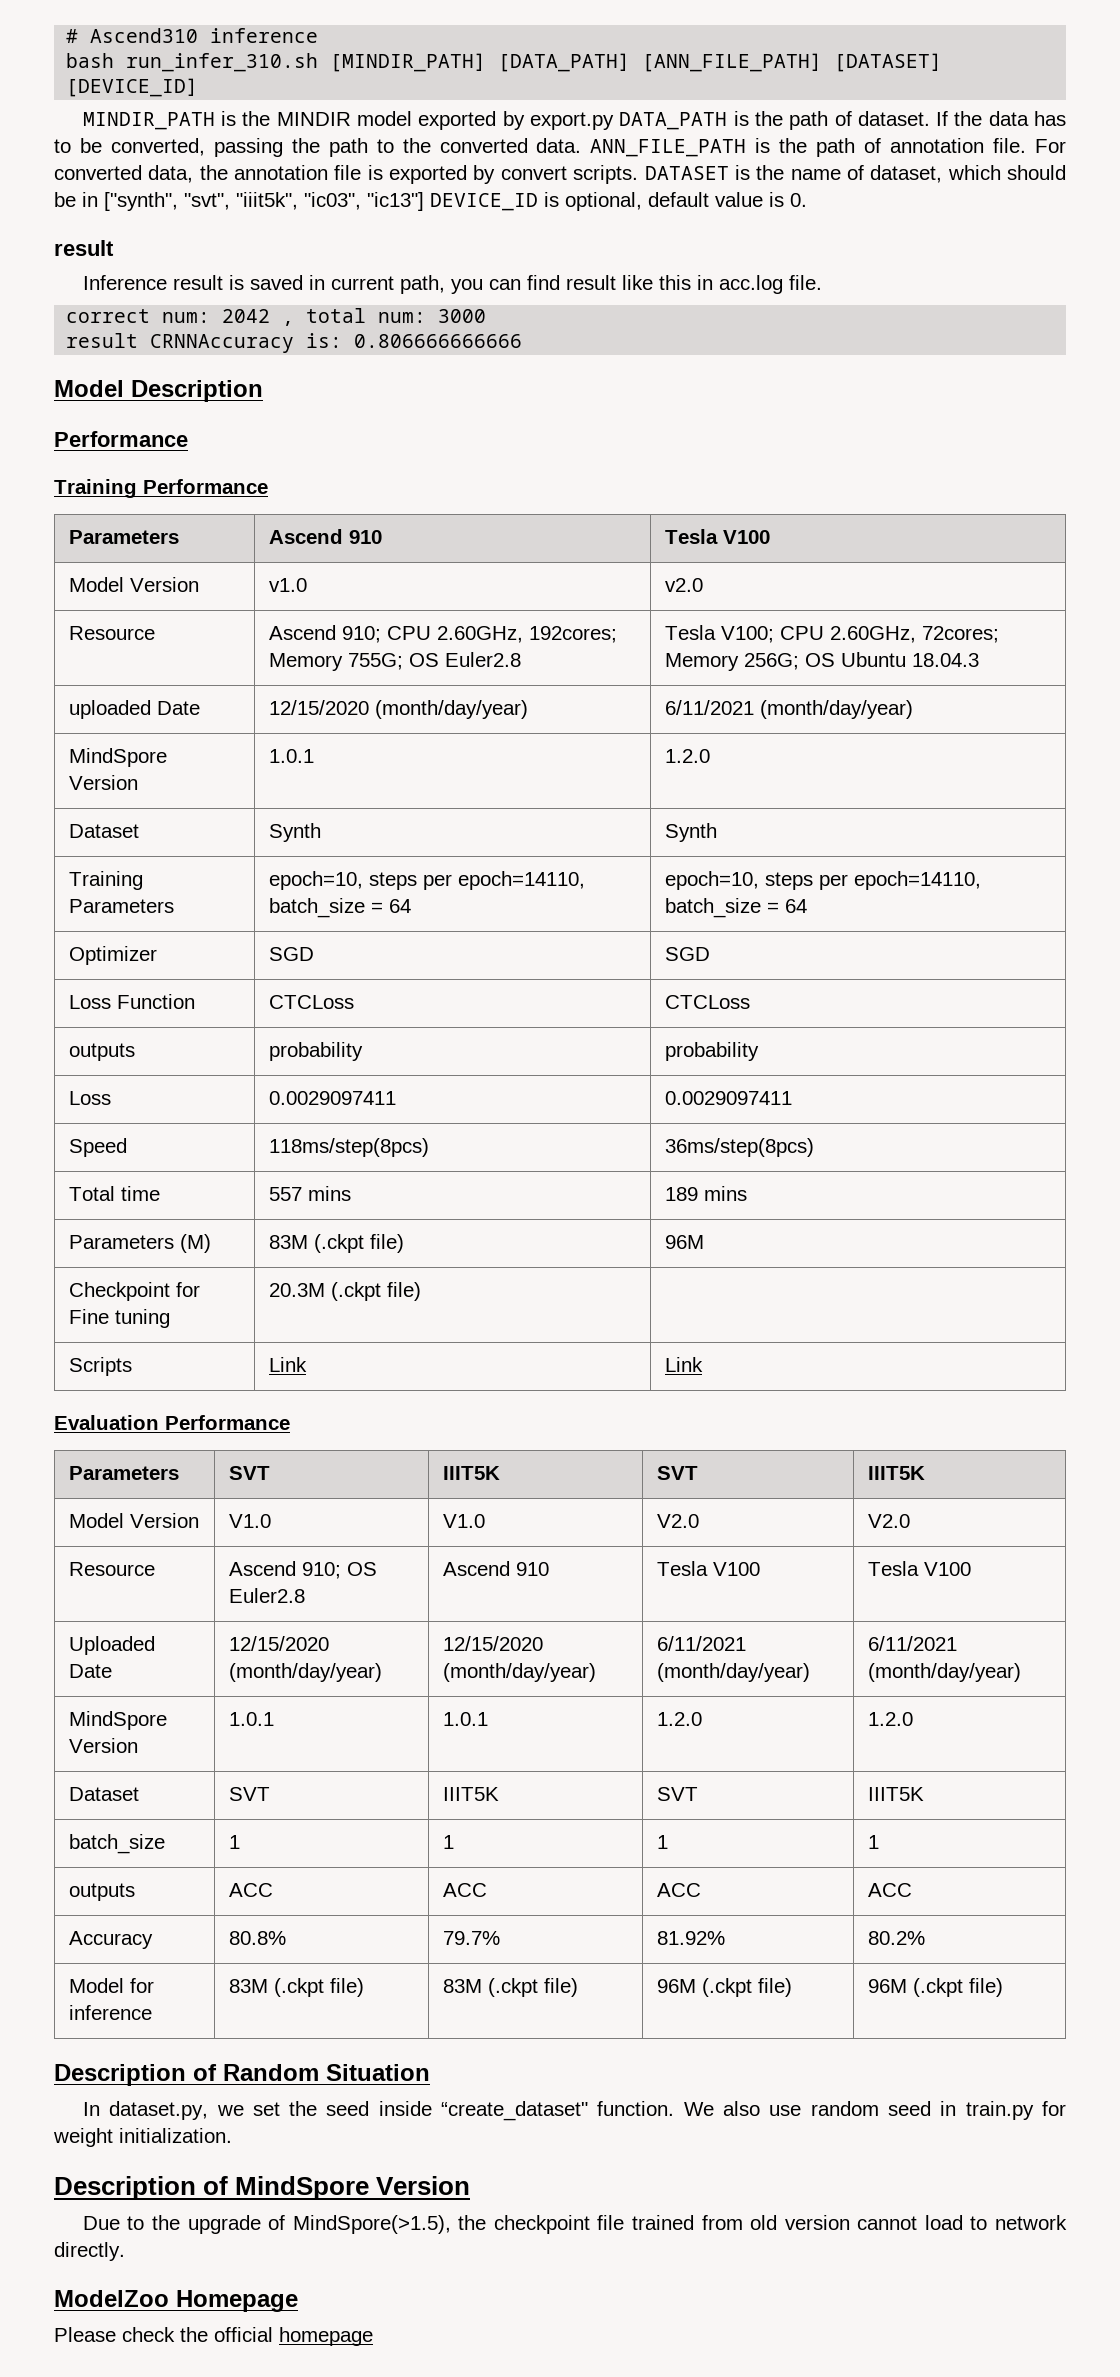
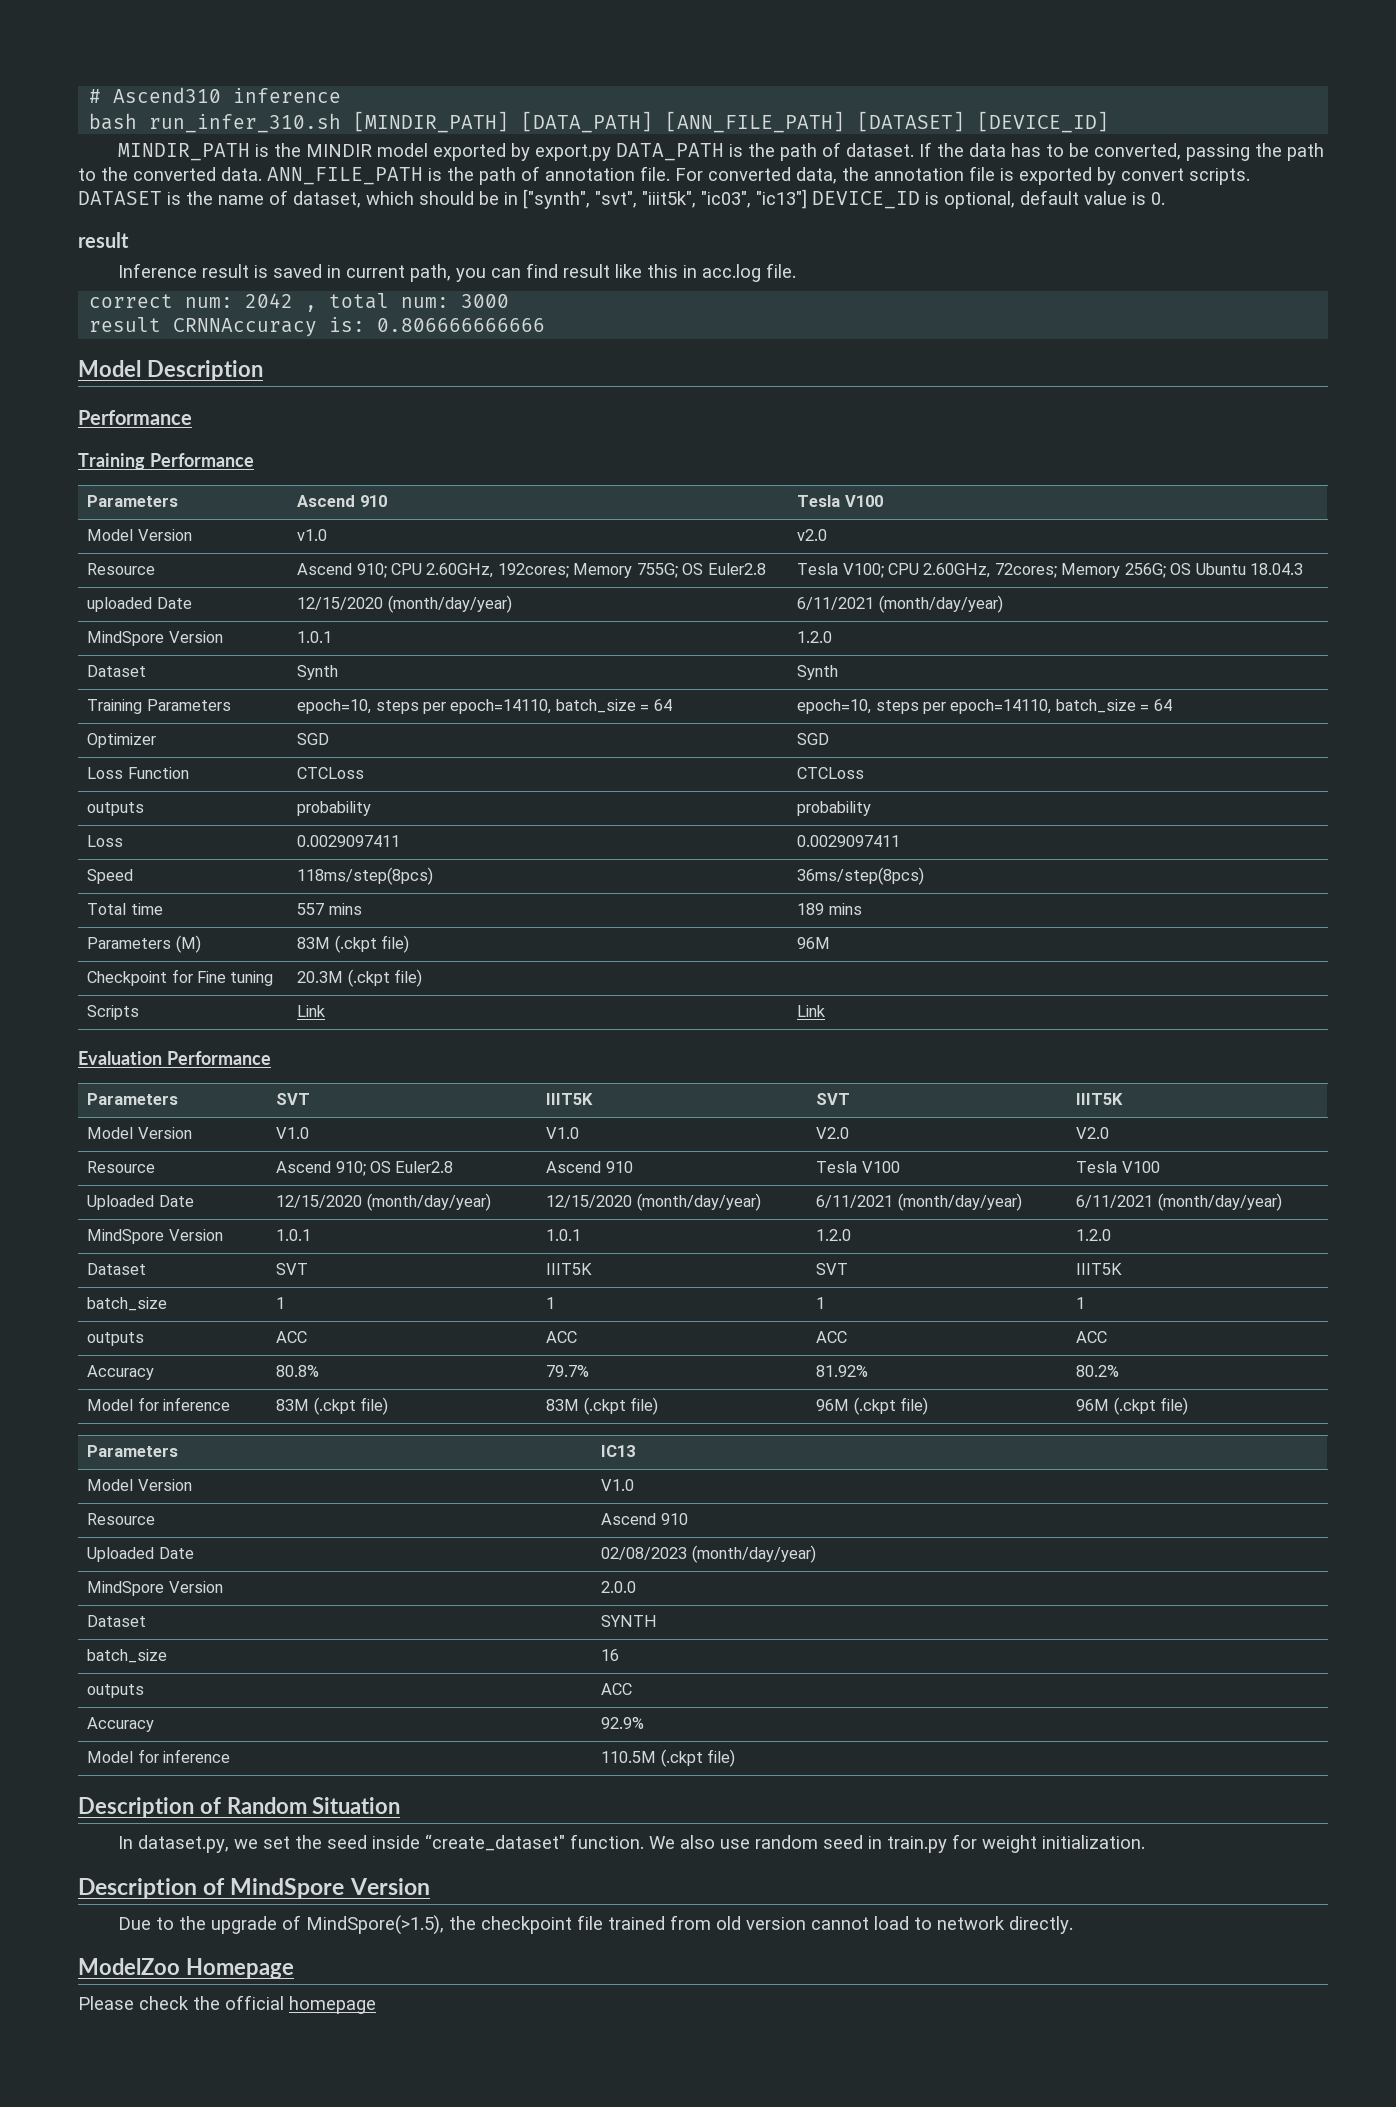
+ Parameters | IC13
+ Model Version | V1.0
+ Resource | Ascend 910
+ Uploaded Date | 02/08/2023 (month/day/year)
+ MindSpore Version | 2.0.0
+ Dataset | SYNTH
+ batch_size | 16
+ outputs | ACC
+ Accuracy | 92.9%
+ Model for inference | 110.5M (.ckpt file)

